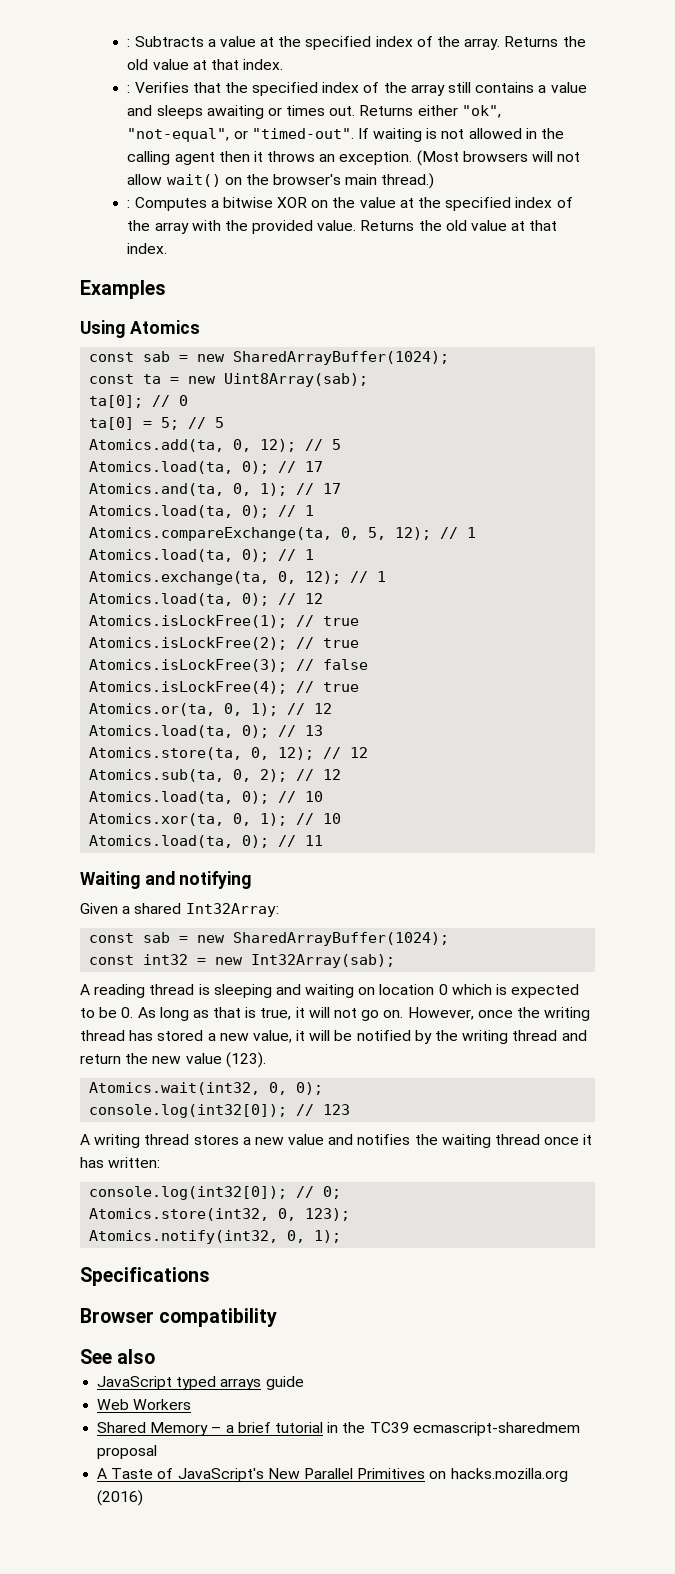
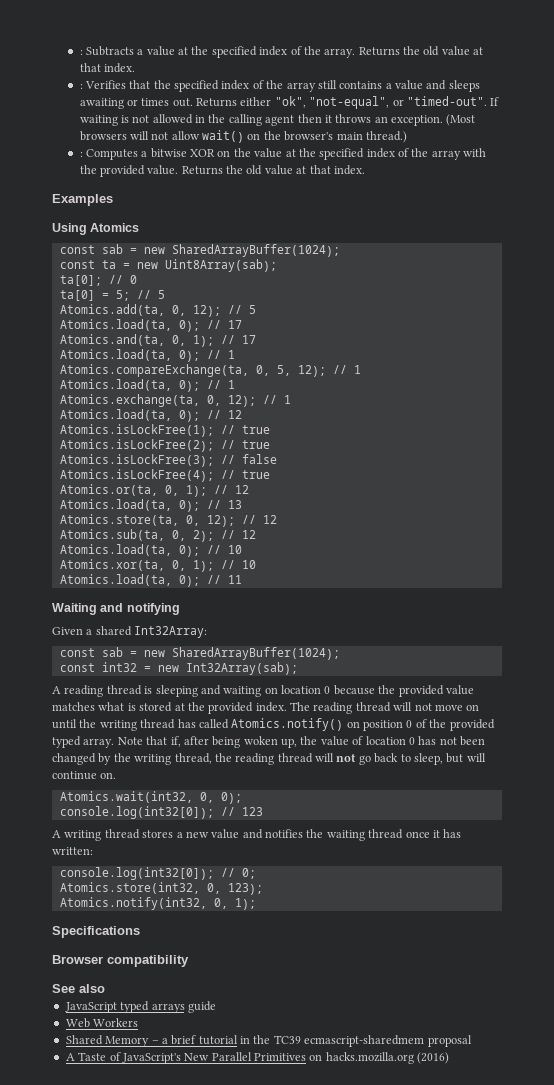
- A reading thread is sleeping and waiting on location 0 which is expected to be 0. As long as that is true, it will not go on. However, once the writing thread has stored a new value, it will be notified by the writing thread and return the new value (123).
+ A reading thread is sleeping and waiting on location 0 because the provided value matches what is stored at the provided index. The reading thread will not move on until the writing thread has called Atomics.notify() on position 0 of the provided typed array. Note that if, after being woken up, the value of location 0 has not been changed by the writing thread, the reading thread will not go back to sleep, but will continue on.

